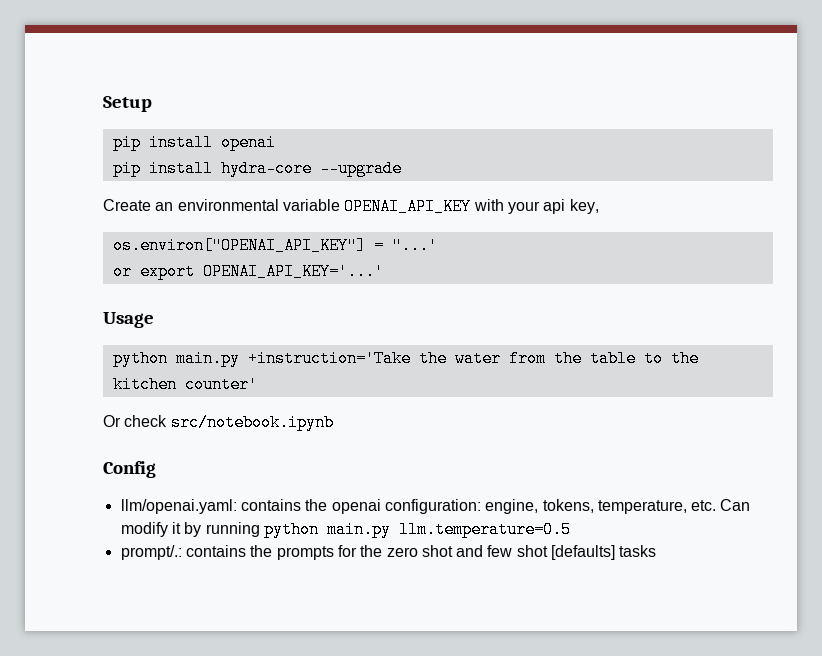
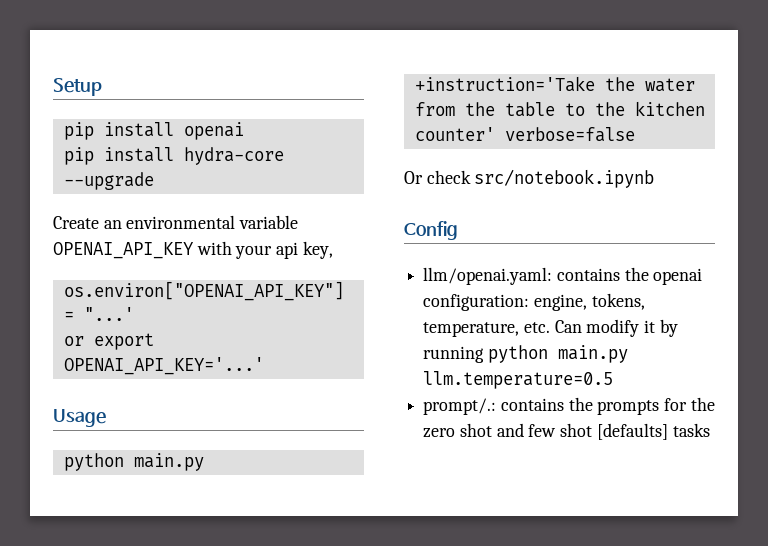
- python main.py +instruction='Take the water from the table to the kitchen counter'
+ python main.py +instruction='Take the water from the table to the kitchen counter' verbose=false

